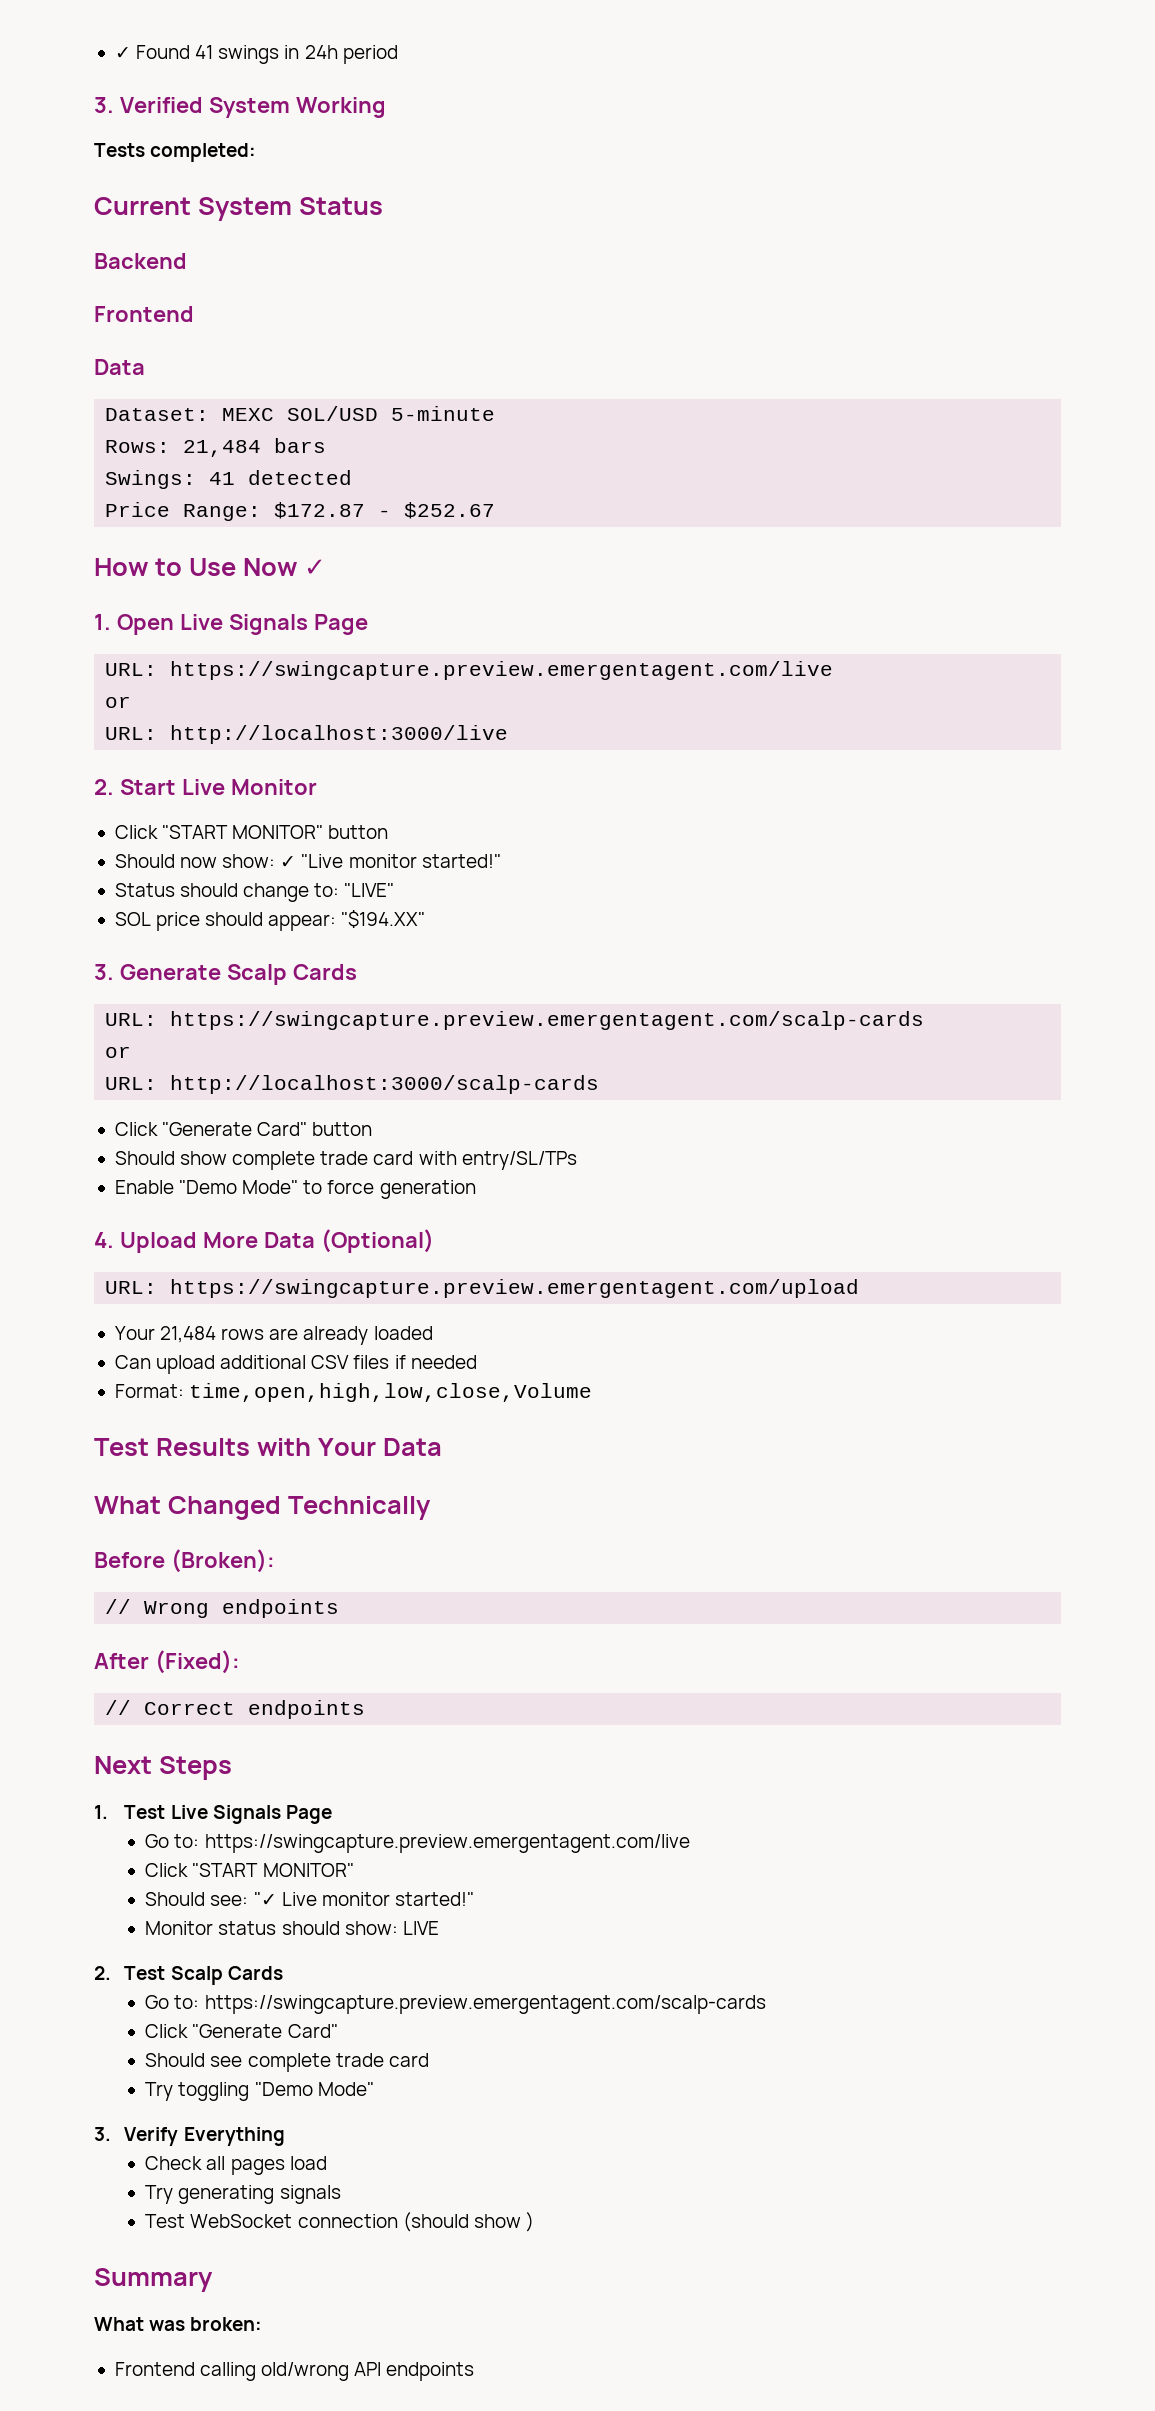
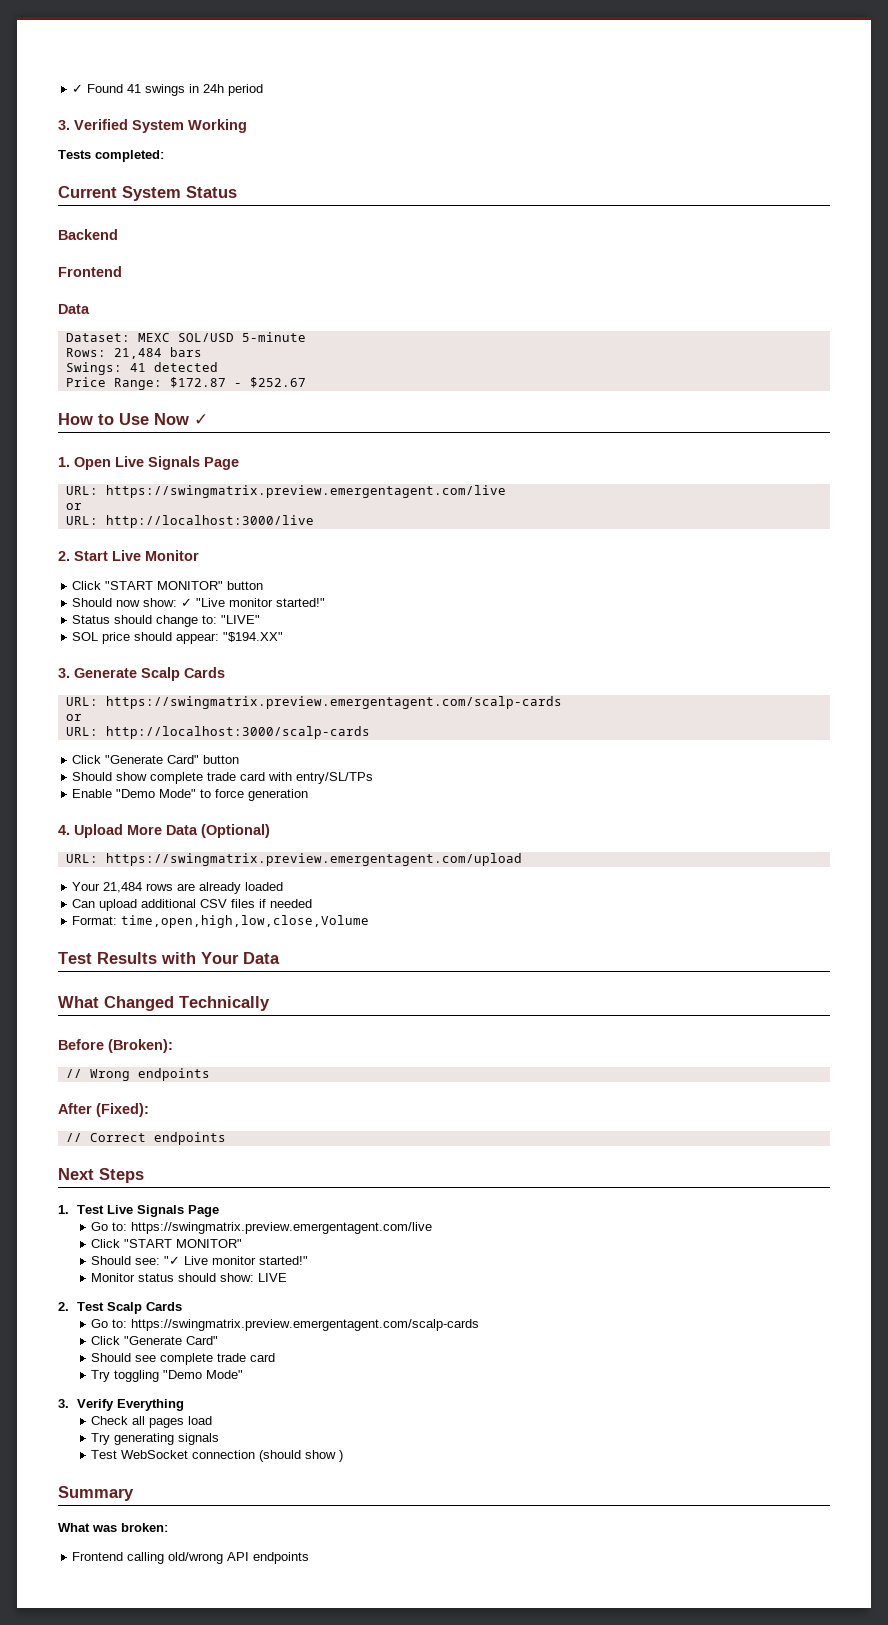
- URL: https://swingcapture.preview.emergentagent.com/live
+ URL: https://swingmatrix.preview.emergentagent.com/live
- URL: https://swingcapture.preview.emergentagent.com/scalp-cards
+ URL: https://swingmatrix.preview.emergentagent.com/scalp-cards
- URL: https://swingcapture.preview.emergentagent.com/upload
+ URL: https://swingmatrix.preview.emergentagent.com/upload
- Go to: https://swingcapture.preview.emergentagent.com/live
+ Go to: https://swingmatrix.preview.emergentagent.com/live
- Go to: https://swingcapture.preview.emergentagent.com/scalp-cards
+ Go to: https://swingmatrix.preview.emergentagent.com/scalp-cards

